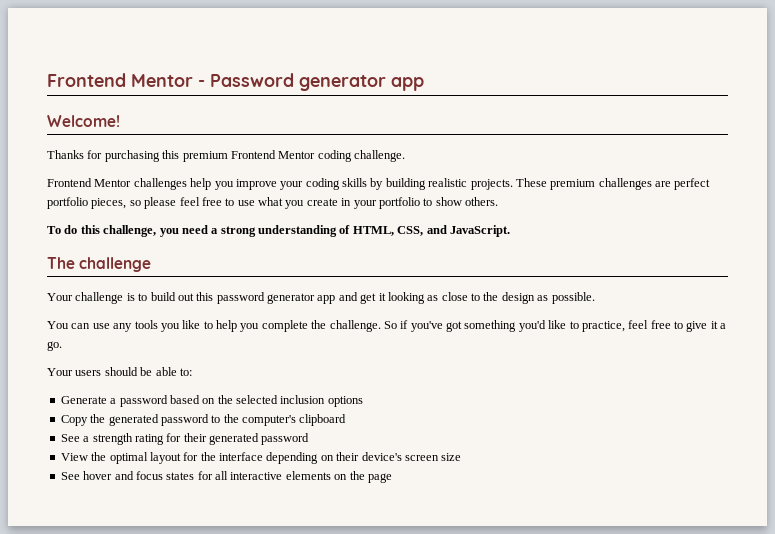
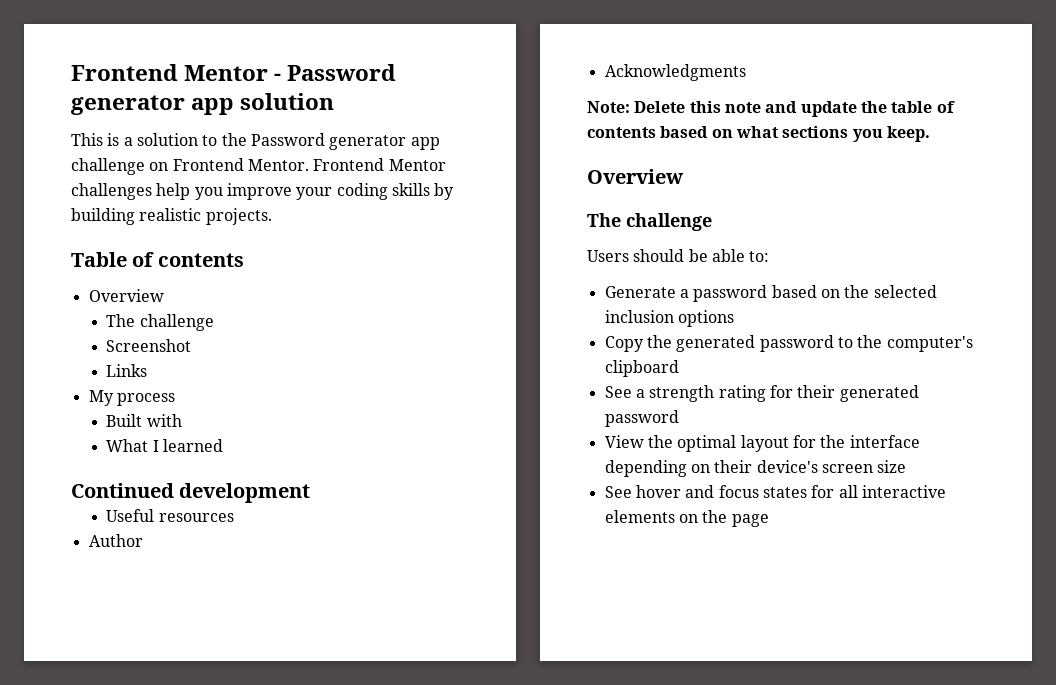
- Frontend Mentor - Password generator app
- Welcome!
- Thanks for purchasing this premium Frontend Mentor coding challenge.
- Frontend Mentor challenges help you improve your coding skills by building realistic projects. These premium challenges are perfect portfolio pieces, so please feel free to use what you create in your portfolio to show others.
- To do this challenge, you need a strong understanding of HTML, CSS, and JavaScript.
+ Frontend Mentor - Password generator app solution
+ This is a solution to the Password generator app challenge on Frontend Mentor. Frontend Mentor challenges help you improve your coding skills by building realistic projects.
+ Table of contents
+ Overview
  The challenge
- Your challenge is to build out this password generator app and get it looking as close to the design as possible.
- You can use any tools you like to help you complete the challenge. So if you've got something you'd like to practice, feel free to give it a go.
- Your users should be able to:
+ Screenshot
+ Links
+ My process
+ Built with
+ What I learned
+ Continued development
+ Useful resources
+ Author
+ Acknowledgments
+ Note: Delete this note and update the table of contents based on what sections you keep.
+ Overview
+ The challenge
+ Users should be able to:

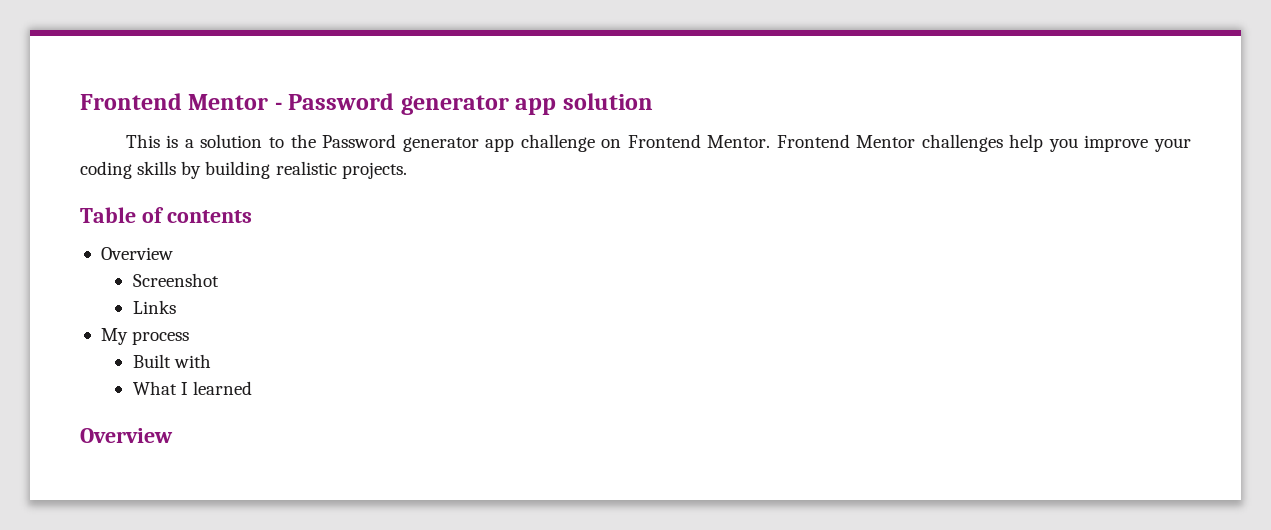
  Table of contents
  Overview
- The challenge
  What I learned
- Continued development
- Useful resources
- Author
- Acknowledgments
- Note: Delete this note and update the table of contents based on what sections you keep.
  Overview
- The challenge
- Users should be able to:
- Generate a password based on the selected inclusion options
- Copy the generated password to the computer's clipboard
- See a strength rating for their generated password
- View the optimal layout for the interface depending on their device's screen size
- See hover and focus states for all interactive elements on the page

